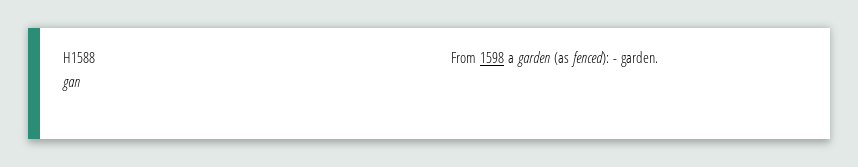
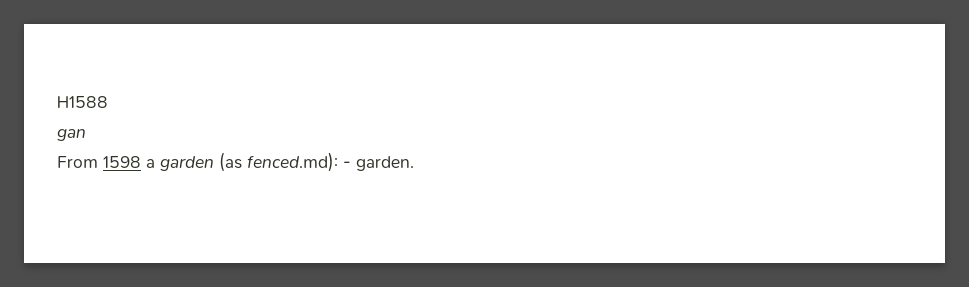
- From 1598 a garden (as fenced): - garden.
+ From 1598 a garden (as fenced.md): - garden.

